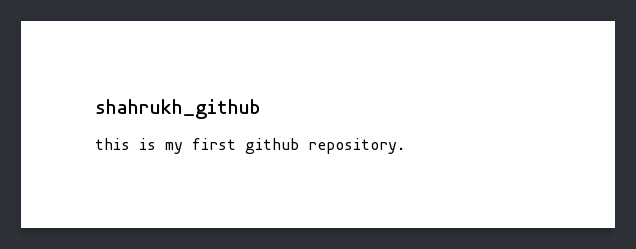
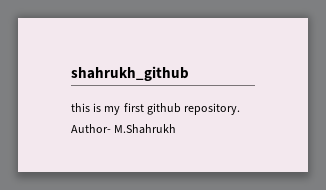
+ Author- M.Shahrukh

